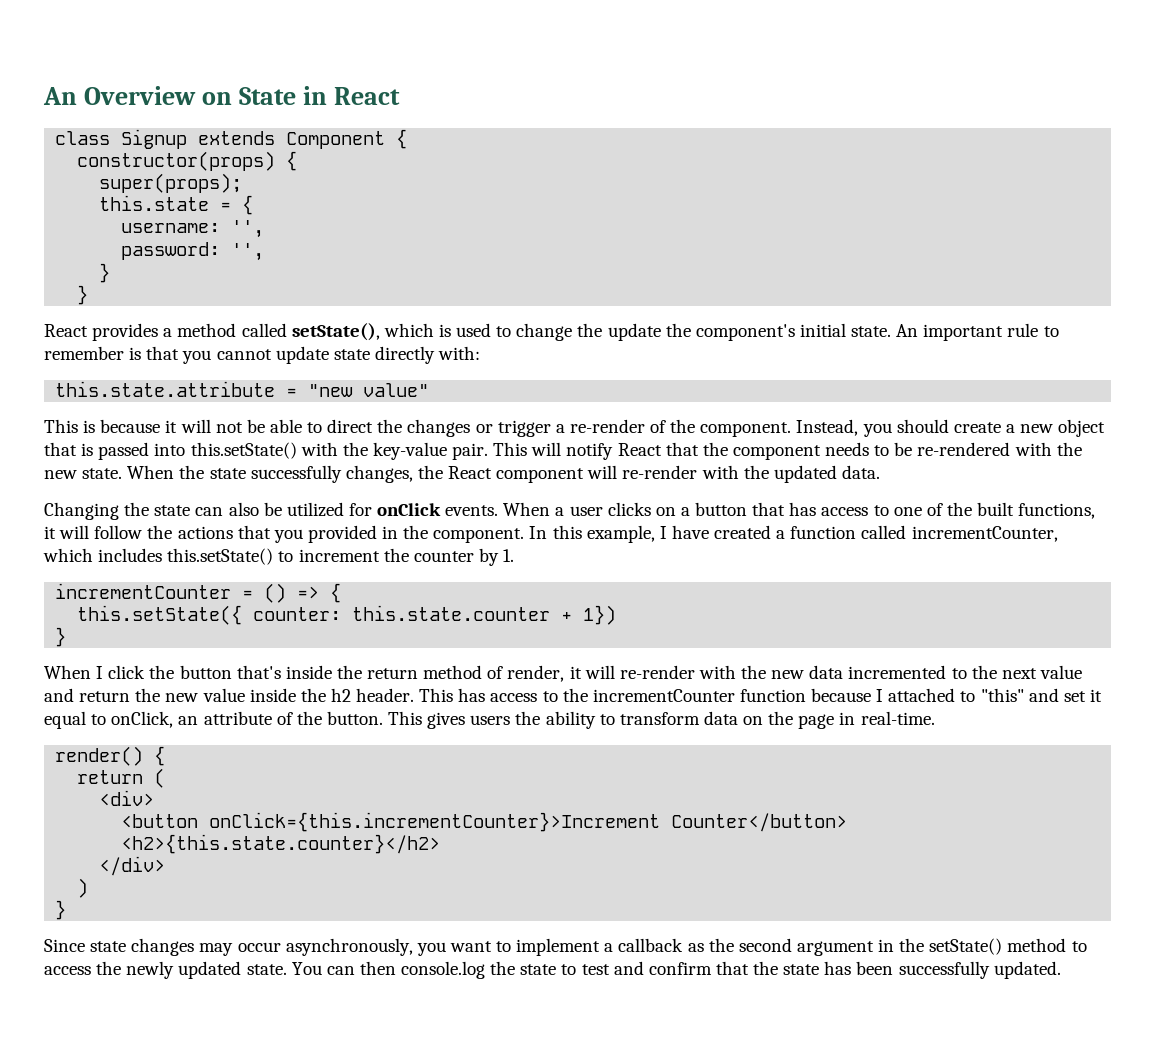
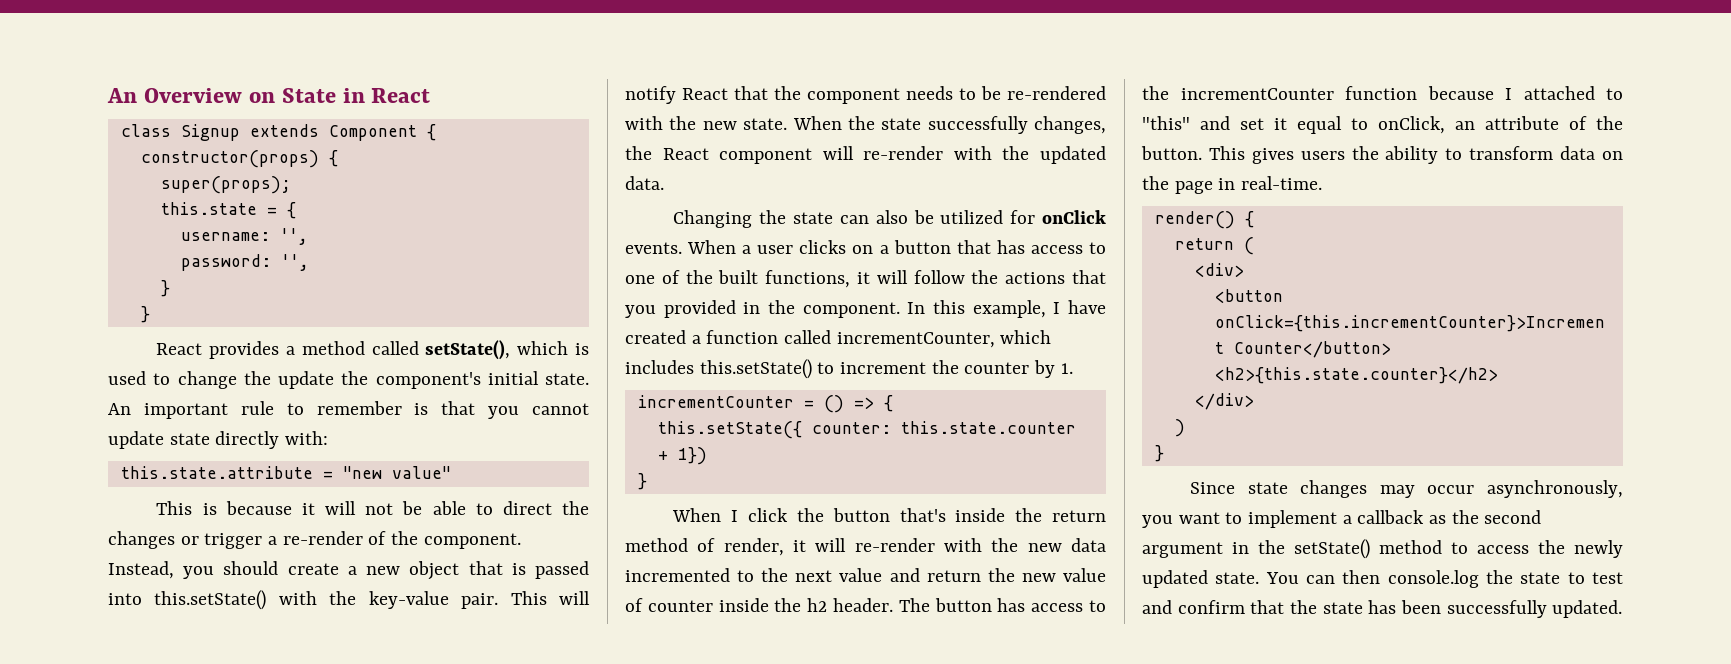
- When I click the button that's inside the return method of render, it will re-render with the new data incremented to the next value and return the new value inside the h2 header.
+ When I click the button that's inside the return method of render, it will re-render with the new data incremented to the next value and return the new value of counter inside the h2 header.
- This has access to the incrementCounter function because I attached to "this" and set it equal to onClick, an attribute of the button.
+ The button has access to the incrementCounter function because I attached to "this" and set it equal to onClick, an attribute of the button.

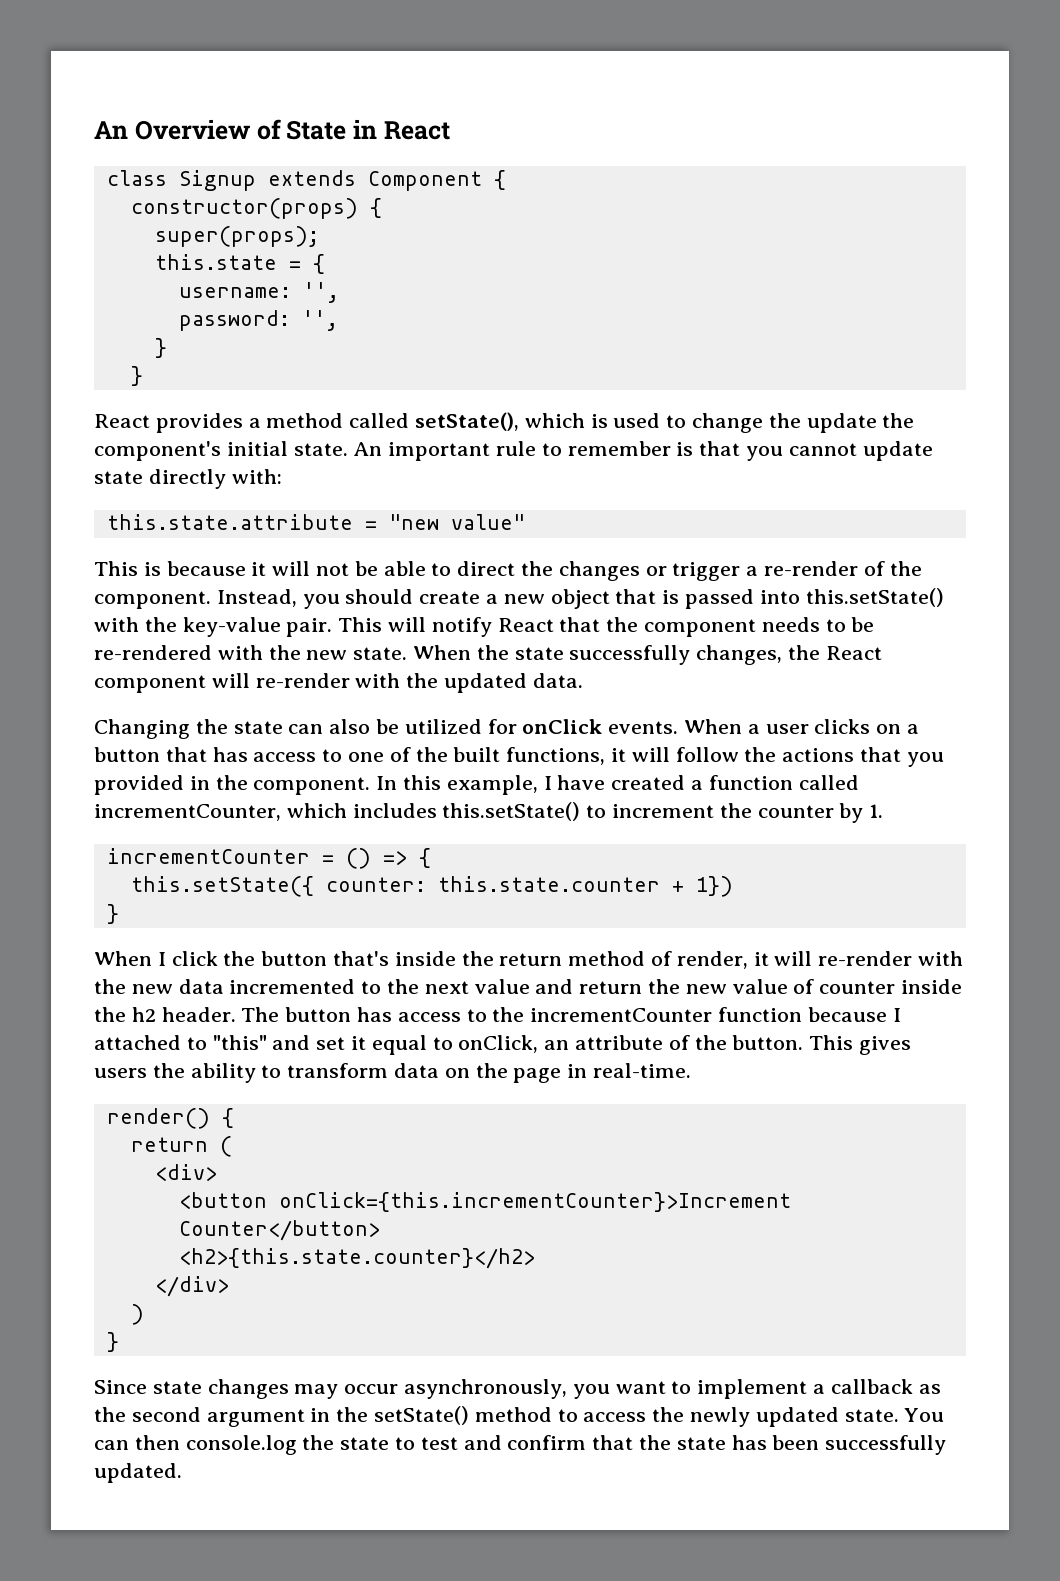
- An Overview on State in React
+ An Overview of State in React

